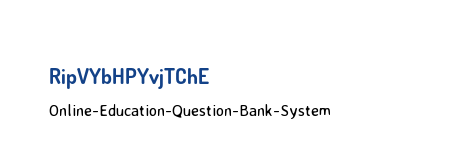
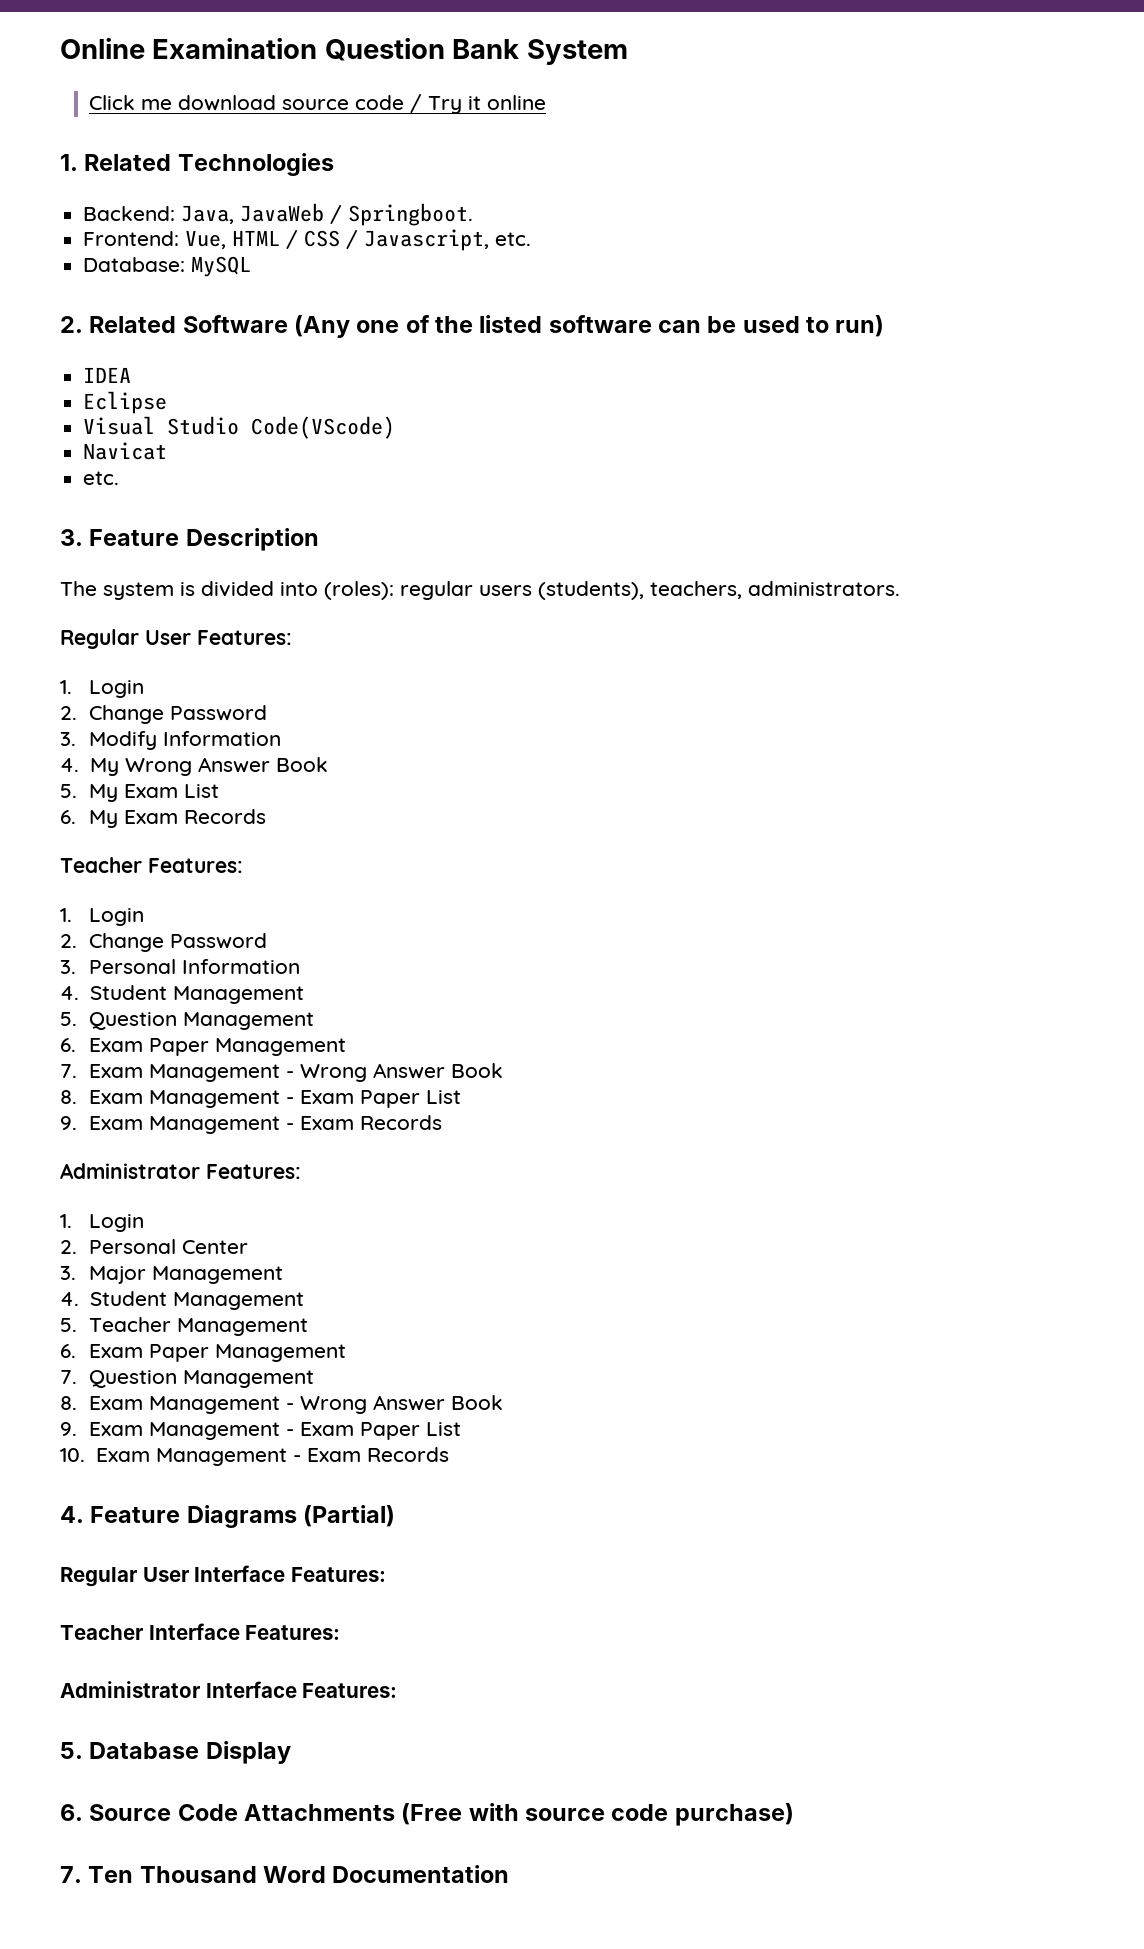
- RipVYbHPYvjTChE
- Online-Education-Question-Bank-System
+ Online Examination Question Bank System
+ Click me download source code / Try it online
+ 1. Related Technologies
+ Backend: Java, JavaWeb / Springboot.
+ Frontend: Vue, HTML / CSS / Javascript, etc.
+ Database: MySQL
+ 2. Related Software (Any one of the listed software can be used to run)
+ IDEA
+ Eclipse
+ Visual Studio Code(VScode)
+ Navicat
+ etc.
+ 3. Feature Description
+ The system is divided into (roles): regular users (students), teachers, administrators.
+ Regular User Features:
+ 1. Login
+ 2. Change Password
+ 3. Modify Information
+ 4. My Wrong Answer Book
+ 5. My Exam List
+ 6. My Exam Records
+ Teacher Features:
+ 1. Login
+ 2. Change Password
+ 3. Personal Information
+ 4. Student Management
+ 5. Question Management
+ 6. Exam Paper Management
+ 7. Exam Management - Wrong Answer Book
+ 8. Exam Management - Exam Paper List
+ 9. Exam Management - Exam Records
+ Administrator Features:
+ 1. Login
+ 2. Personal Center
+ 3. Major Management
+ 4. Student Management
+ 5. Teacher Management
+ 6. Exam Paper Management
+ 7. Question Management
+ 8. Exam Management - Wrong Answer Book
+ 9. Exam Management - Exam Paper List
+ 10. Exam Management - Exam Records
+ 4. Feature Diagrams (Partial)
+ Regular User Interface Features:
+ Teacher Interface Features:
+ Administrator Interface Features:
+ 5. Database Display
+ 6. Source Code Attachments (Free with source code purchase)
+ 7. Ten Thousand Word Documentation

